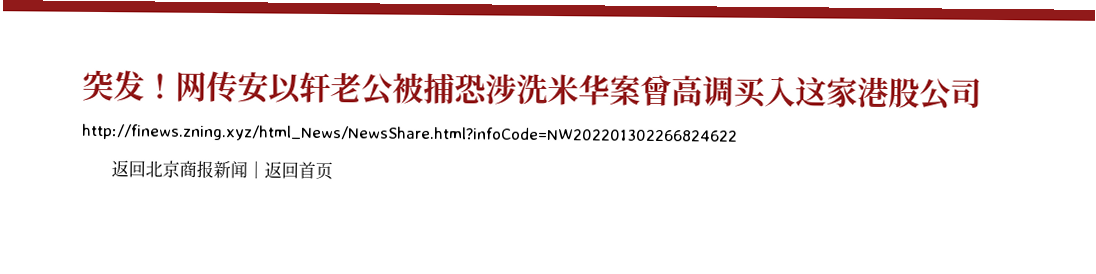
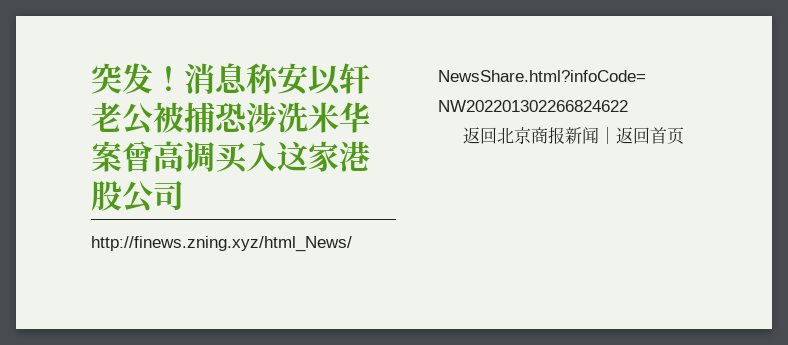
- 网传安以轩老公被捕恐涉洗米华案曾高调买入这家港股公司
+ 消息称安以轩老公被捕恐涉洗米华案曾高调买入这家港股公司

